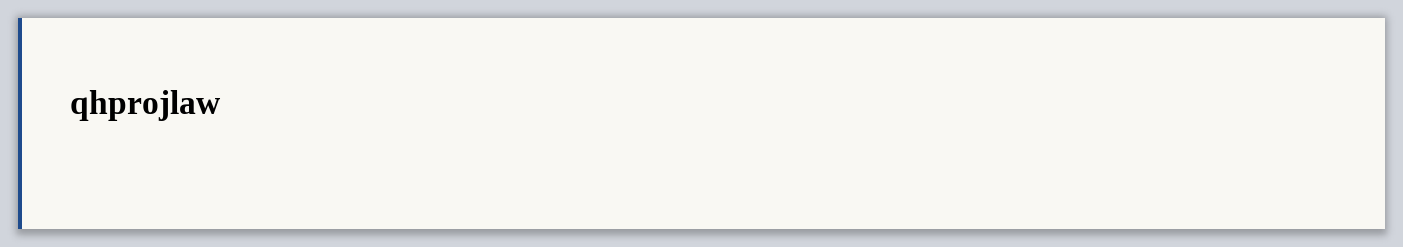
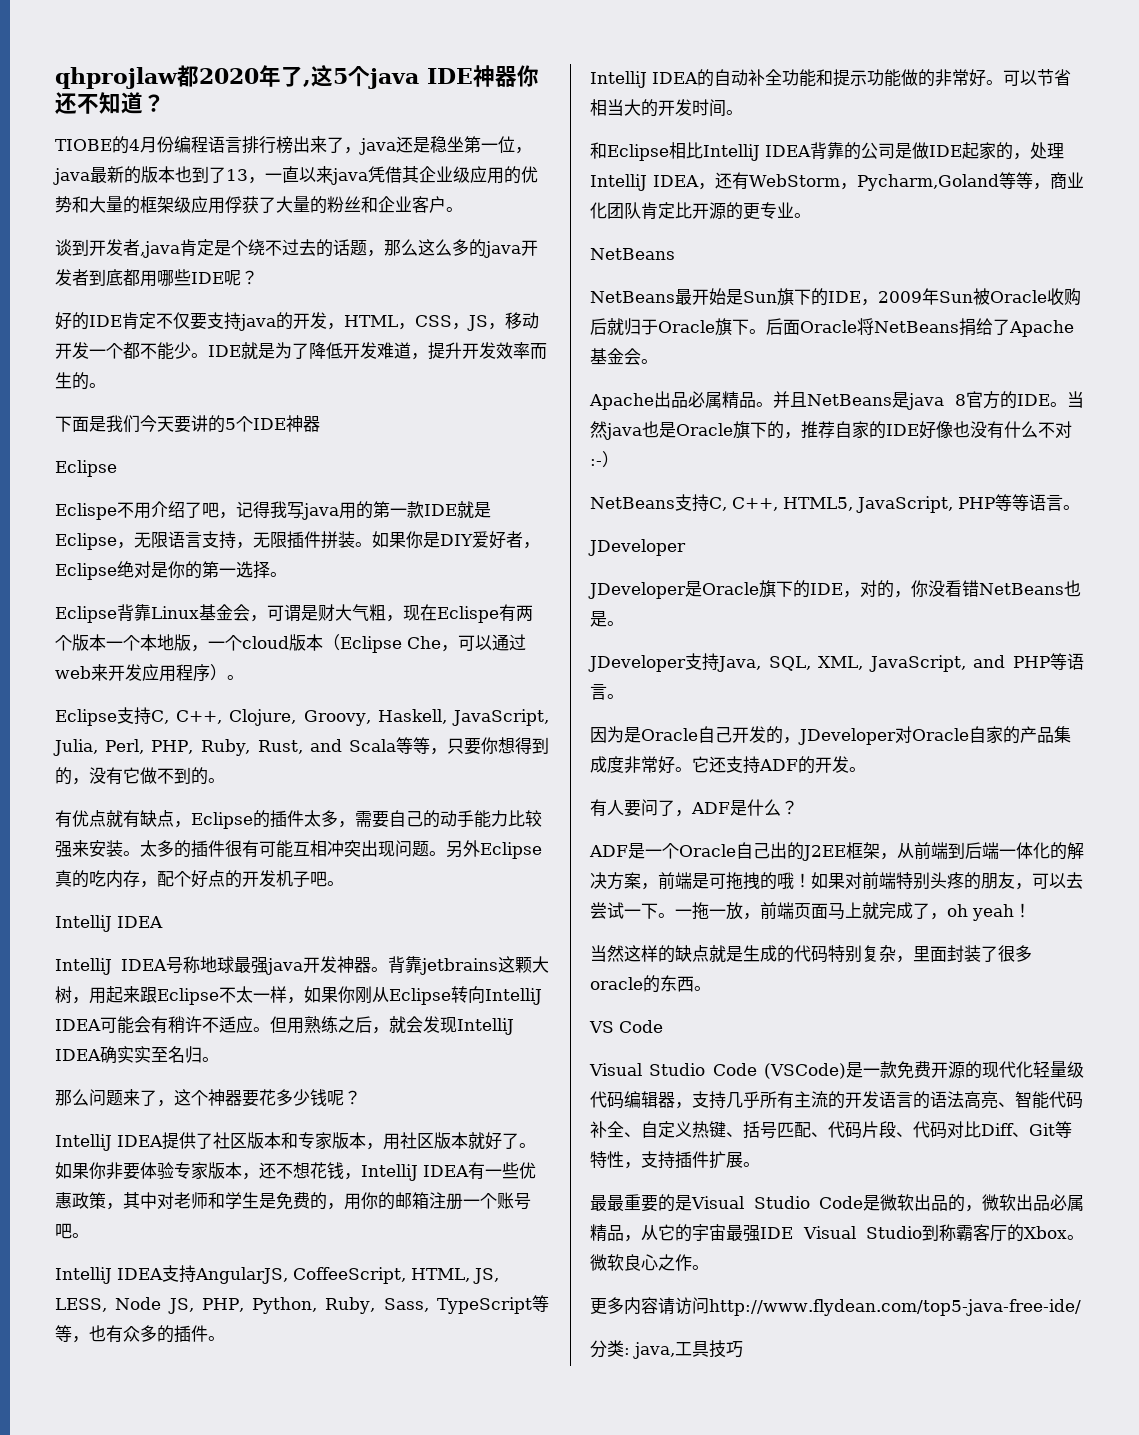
- qhprojlaw
+ qhprojlaw都2020年了,这5个java IDE神器你还不知道？
+ TIOBE的4月份编程语言排行榜出来了，java还是稳坐第一位，java最新的版本也到了13，一直以来java凭借其企业级应用的优势和大量的框架级应用俘获了大量的粉丝和企业客户。
+ 谈到开发者,java肯定是个绕不过去的话题，那么这么多的java开发者到底都用哪些IDE呢？
+ 好的IDE肯定不仅要支持java的开发，HTML，CSS，JS，移动开发一个都不能少。IDE就是为了降低开发难道，提升开发效率而生的。
+ 下面是我们今天要讲的5个IDE神器
+ Eclipse
+ Eclispe不用介绍了吧，记得我写java用的第一款IDE就是Eclipse，无限语言支持，无限插件拼装。如果你是DIY爱好者，Eclipse绝对是你的第一选择。
+ Eclipse背靠Linux基金会，可谓是财大气粗，现在Eclispe有两个版本一个本地版，一个cloud版本（Eclipse Che，可以通过web来开发应用程序）。
+ Eclipse支持C, C++, Clojure, Groovy, Haskell, JavaScript, Julia, Perl, PHP, Ruby, Rust, and Scala等等，只要你想得到的，没有它做不到的。
+ 有优点就有缺点，Eclipse的插件太多，需要自己的动手能力比较强来安装。太多的插件很有可能互相冲突出现问题。另外Eclipse真的吃内存，配个好点的开发机子吧。
+ IntelliJ IDEA
+ IntelliJ IDEA号称地球最强java开发神器。背靠jetbrains这颗大树，用起来跟Eclipse不太一样，如果你刚从Eclipse转向IntelliJ IDEA可能会有稍许不适应。但用熟练之后，就会发现IntelliJ IDEA确实实至名归。
+ 那么问题来了，这个神器要花多少钱呢？
+ IntelliJ IDEA提供了社区版本和专家版本，用社区版本就好了。如果你非要体验专家版本，还不想花钱，IntelliJ IDEA有一些优惠政策，其中对老师和学生是免费的，用你的邮箱注册一个账号吧。
+ IntelliJ IDEA支持AngularJS, CoffeeScript, HTML, JS, LESS, Node JS, PHP, Python, Ruby, Sass, TypeScript等等，也有众多的插件。
+ IntelliJ IDEA的自动补全功能和提示功能做的非常好。可以节省相当大的开发时间。
+ 和Eclipse相比IntelliJ IDEA背靠的公司是做IDE起家的，处理IntelliJ IDEA，还有WebStorm，Pycharm,Goland等等，商业化团队肯定比开源的更专业。
+ NetBeans
+ NetBeans最开始是Sun旗下的IDE，2009年Sun被Oracle收购后就归于Oracle旗下。后面Oracle将NetBeans捐给了Apache基金会。
+ Apache出品必属精品。并且NetBeans是java 8官方的IDE。当然java也是Oracle旗下的，推荐自家的IDE好像也没有什么不对:-）
+ NetBeans支持C, C++, HTML5, JavaScript, PHP等等语言。
+ JDeveloper
+ JDeveloper是Oracle旗下的IDE，对的，你没看错NetBeans也是。
+ JDeveloper支持Java, SQL, XML, JavaScript, and PHP等语言。
+ 因为是Oracle自己开发的，JDeveloper对Oracle自家的产品集成度非常好。它还支持ADF的开发。
+ 有人要问了，ADF是什么？
+ ADF是一个Oracle自己出的J2EE框架，从前端到后端一体化的解决方案，前端是可拖拽的哦！如果对前端特别头疼的朋友，可以去尝试一下。一拖一放，前端页面马上就完成了，oh yeah！
+ 当然这样的缺点就是生成的代码特别复杂，里面封装了很多oracle的东西。
+ VS Code
+ Visual Studio Code (VSCode)是一款免费开源的现代化轻量级代码编辑器，支持几乎所有主流的开发语言的语法高亮、智能代码补全、自定义热键、括号匹配、代码片段、代码对比Diff、Git等特性，支持插件扩展。
+ 最最重要的是Visual Studio Code是微软出品的，微软出品必属精品，从它的宇宙最强IDE Visual Studio到称霸客厅的Xbox。微软良心之作。
+ 更多内容请访问http://www.flydean.com/top5-java-free-ide/
+ 分类: java,工具技巧

